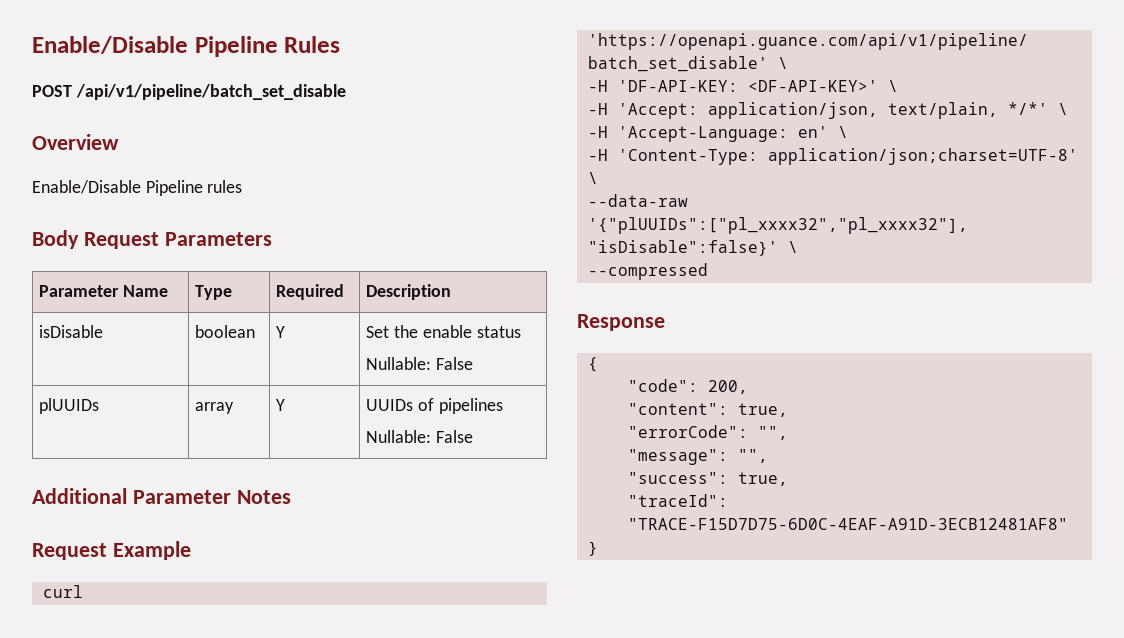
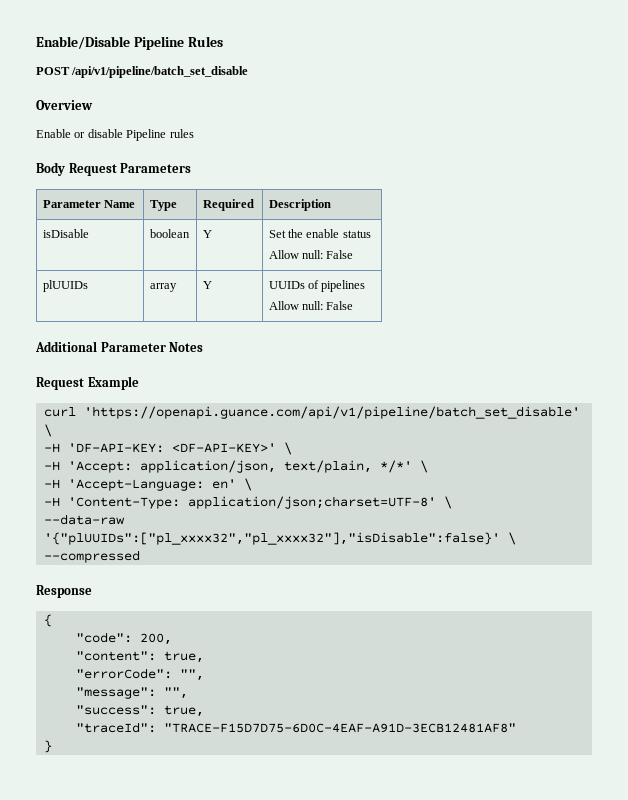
- Enable/Disable Pipeline rules
+ Enable or disable Pipeline rules
  isDisable | boolean | Y | Set the enable status
- Nullable: False
+ Allow null: False
  plUUIDs | array | Y | UUIDs of pipelines
- Nullable: False
+ Allow null: False

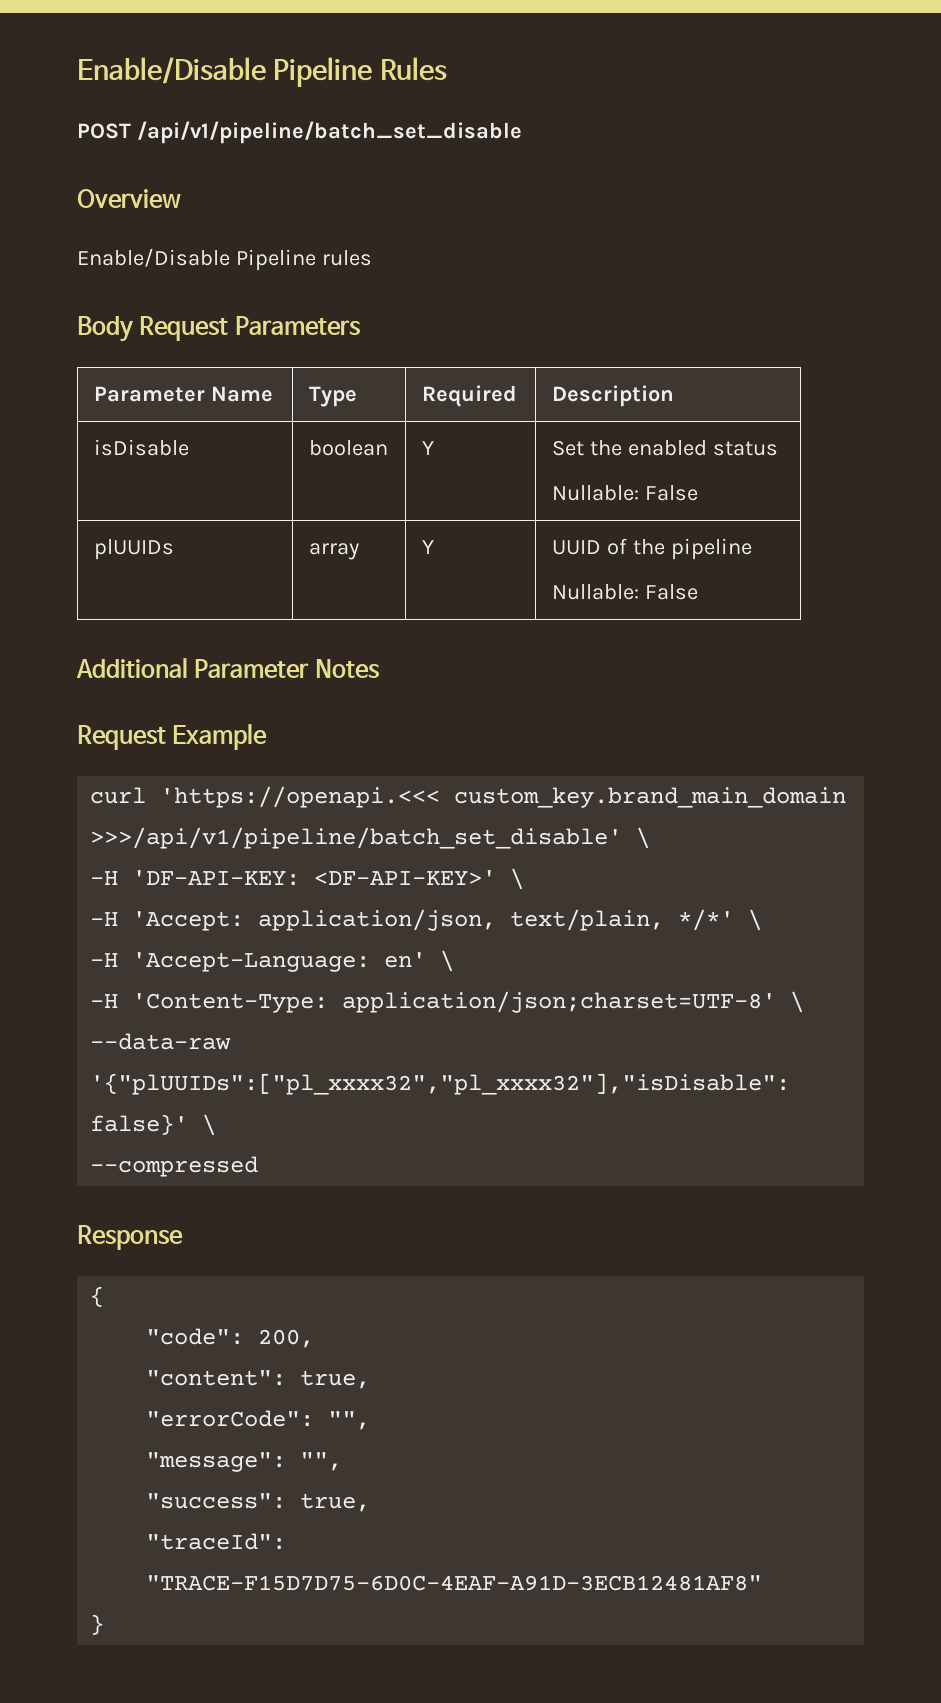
- Enable or disable Pipeline rules
+ Enable/Disable Pipeline rules
- isDisable | boolean | Y | Set the enable status
- Allow null: False
+ isDisable | boolean | Y | Set the enabled status
+ Nullable: False
- plUUIDs | array | Y | UUIDs of pipelines
- Allow null: False
+ plUUIDs | array | Y | UUID of the pipeline
+ Nullable: False
- curl 'https://openapi.guance.com/api/v1/pipeline/batch_set_disable' \
+ curl 'https://openapi.<<< custom_key.brand_main_domain >>>/api/v1/pipeline/batch_set_disable' \

